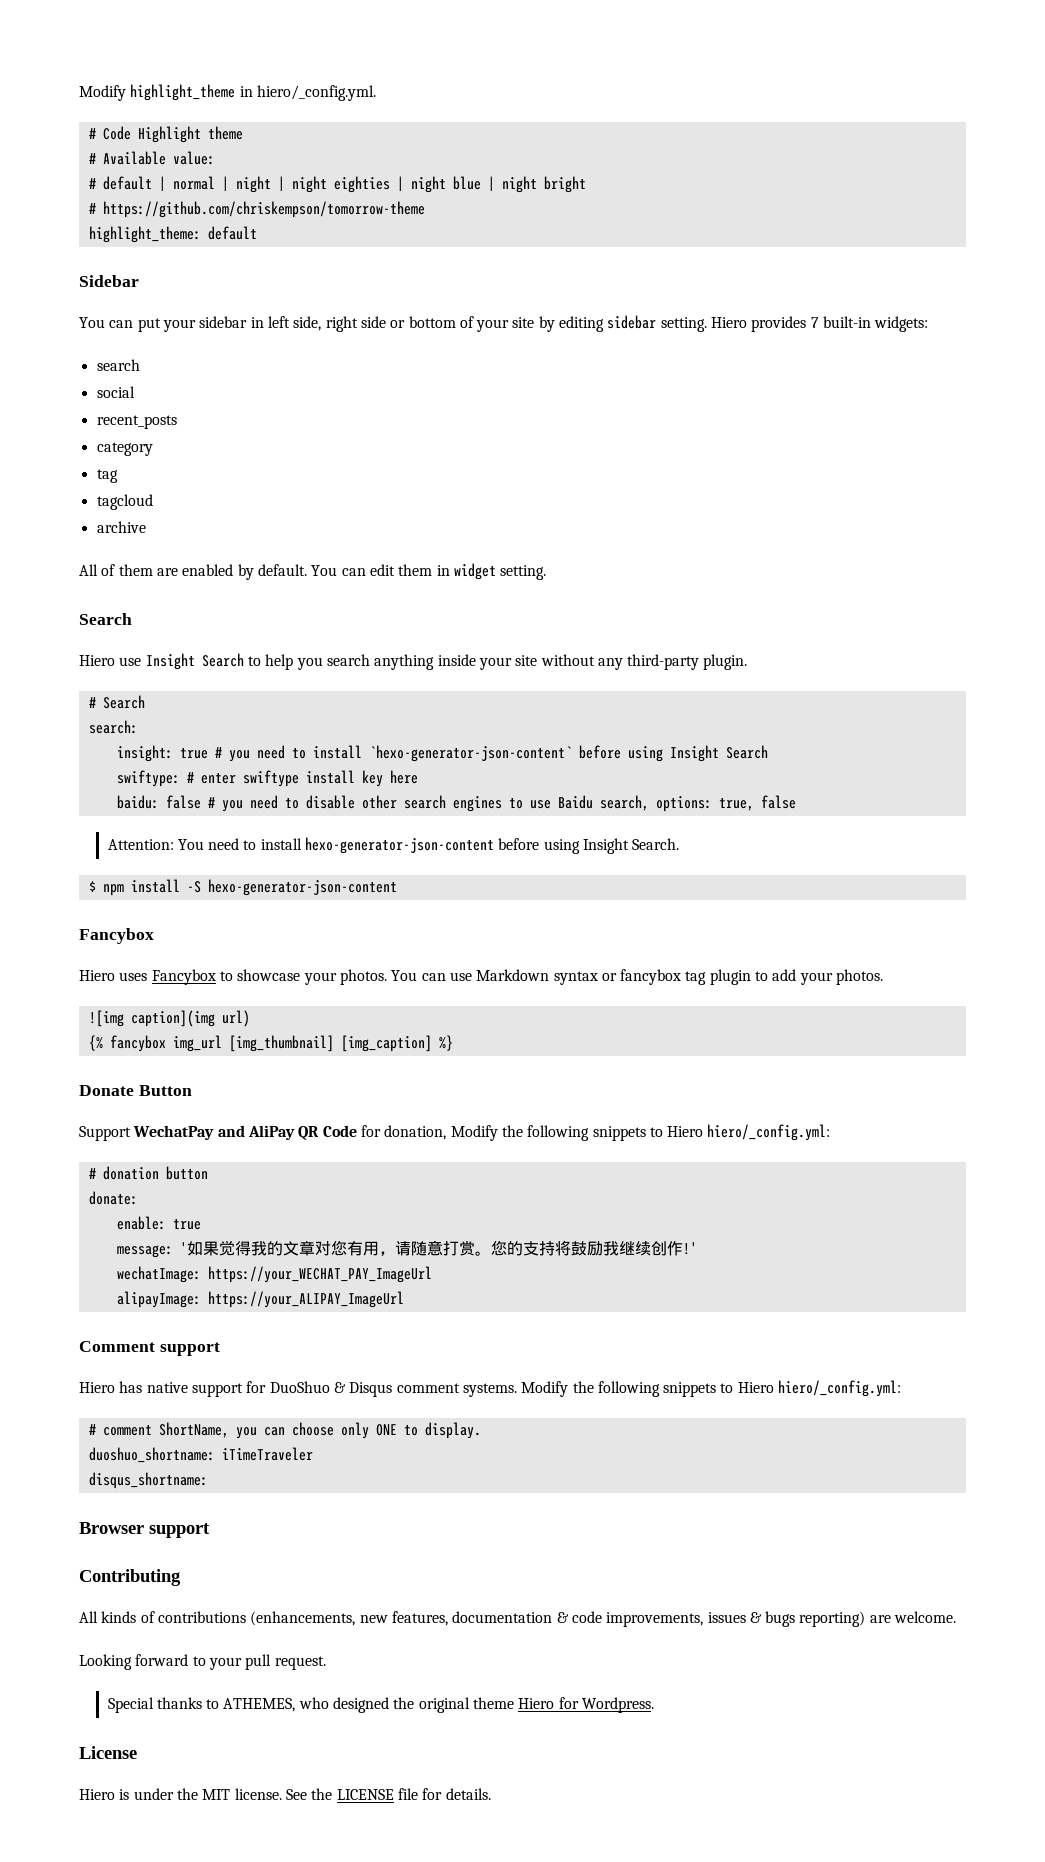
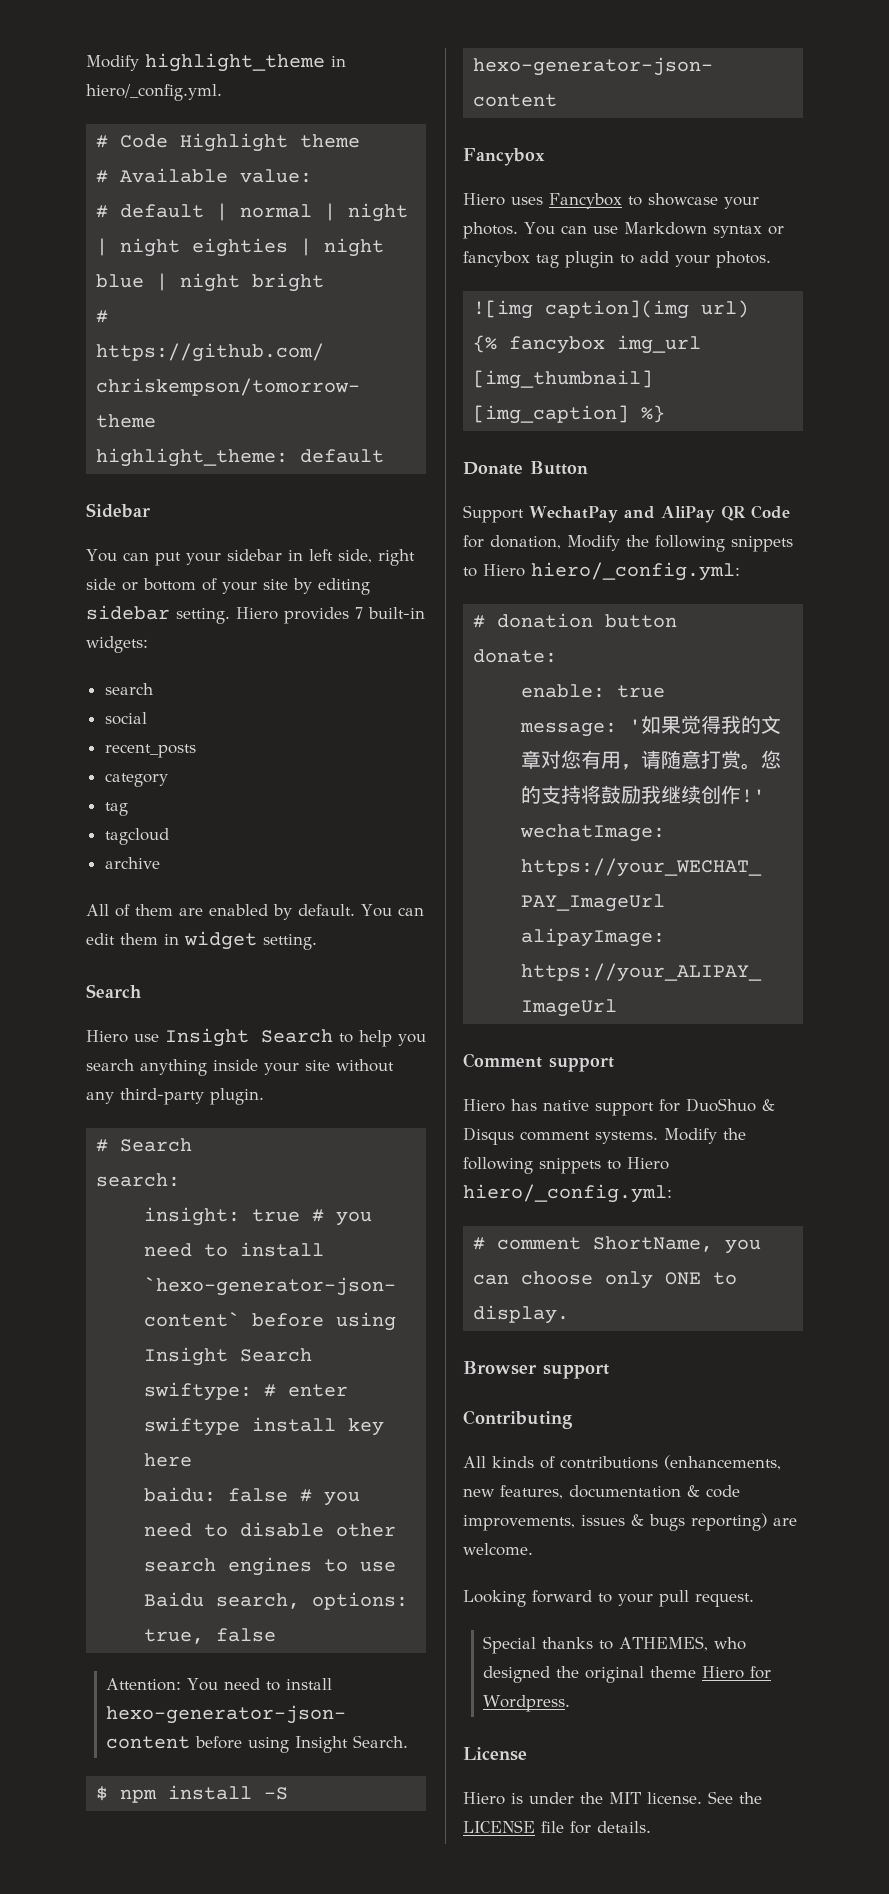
- duoshuo_shortname: iTimeTraveler
- disqus_shortname:

